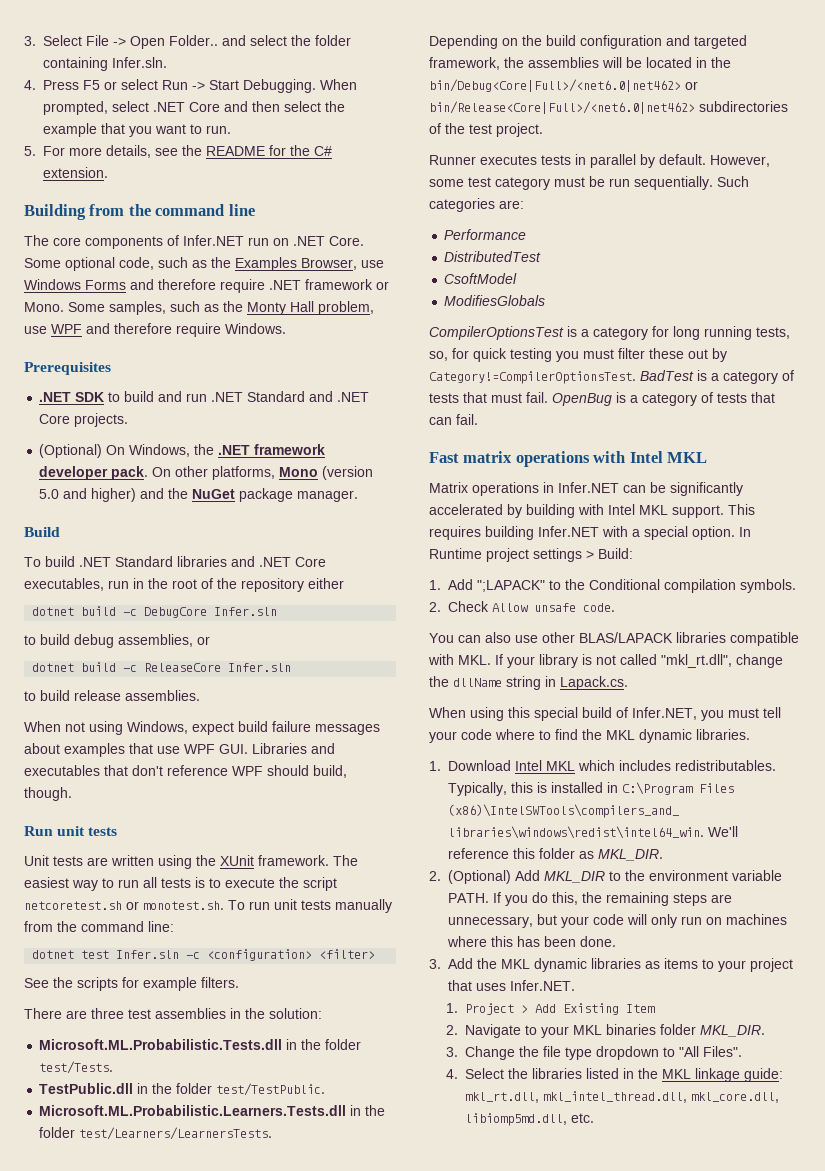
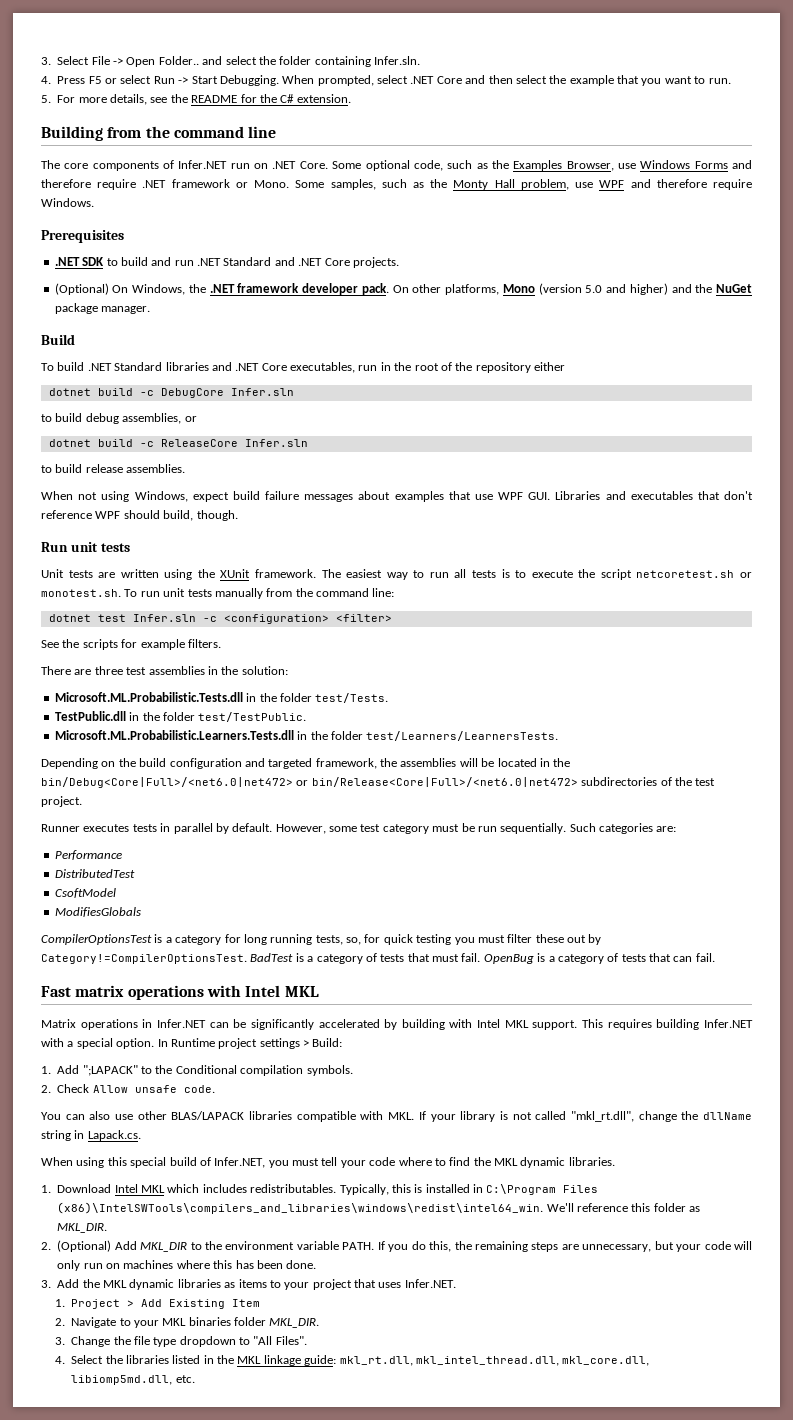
- Depending on the build configuration and targeted framework, the assemblies will be located in the bin/Debug<Core|Full>/<net6.0|net462> or bin/Release<Core|Full>/<net6.0|net462> subdirectories of the test project.
+ Depending on the build configuration and targeted framework, the assemblies will be located in the bin/Debug<Core|Full>/<net6.0|net472> or bin/Release<Core|Full>/<net6.0|net472> subdirectories of the test project.

